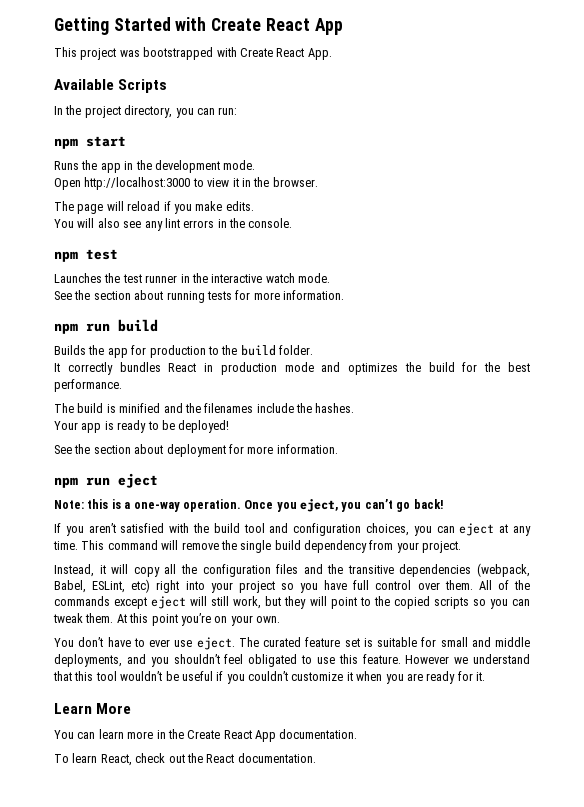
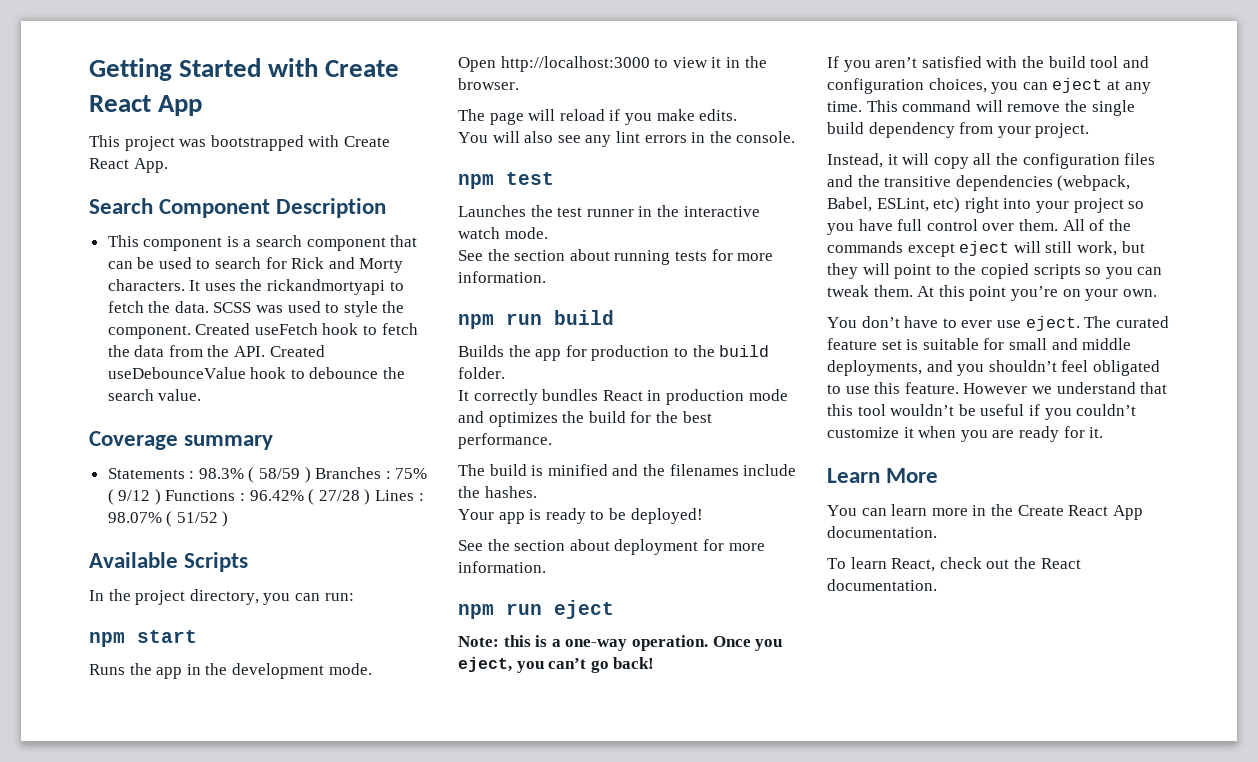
+ Search Component Description
+ This component is a search component that can be used to search for Rick and Morty characters. It uses the rickandmortyapi to fetch the data. SCSS was used to style the component. Created useFetch hook to fetch the data from the API. Created useDebounceValue hook to debounce the search value.
+ Coverage summary
+ Statements : 98.3% ( 58/59 ) Branches : 75% ( 9/12 ) Functions : 96.42% ( 27/28 ) Lines : 98.07% ( 51/52 )

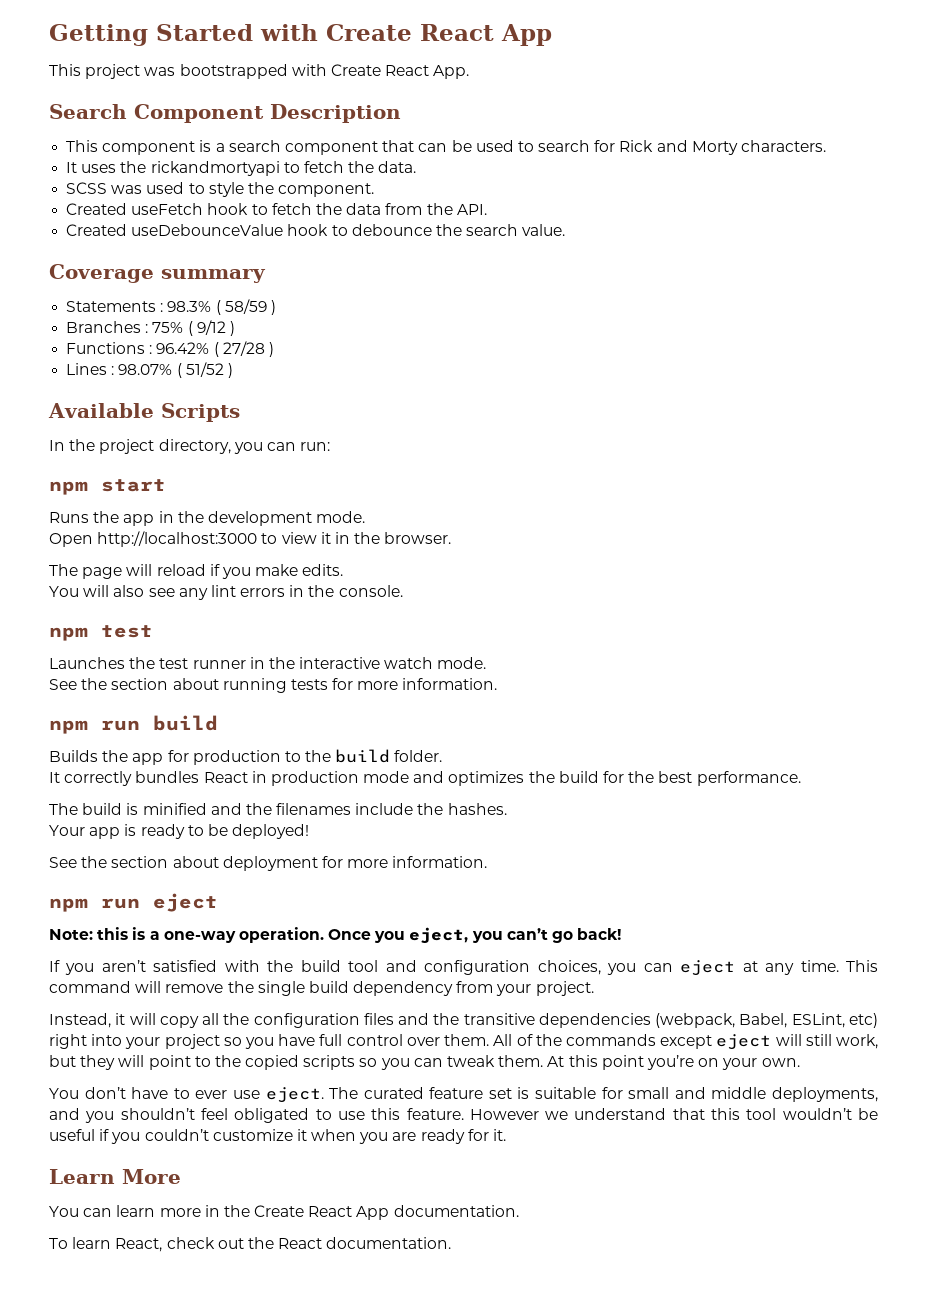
- This component is a search component that can be used to search for Rick and Morty characters. It uses the rickandmortyapi to fetch the data. SCSS was used to style the component. Created useFetch hook to fetch the data from the API. Created useDebounceValue hook to debounce the search value.
+ This component is a search component that can be used to search for Rick and Morty characters.
+ It uses the rickandmortyapi to fetch the data.
+ SCSS was used to style the component.
+ Created useFetch hook to fetch the data from the API.
+ Created useDebounceValue hook to debounce the search value.
- Statements : 98.3% ( 58/59 ) Branches : 75% ( 9/12 ) Functions : 96.42% ( 27/28 ) Lines : 98.07% ( 51/52 )
+ Statements : 98.3% ( 58/59 )
+ Branches : 75% ( 9/12 )
+ Functions : 96.42% ( 27/28 )
+ Lines : 98.07% ( 51/52 )

